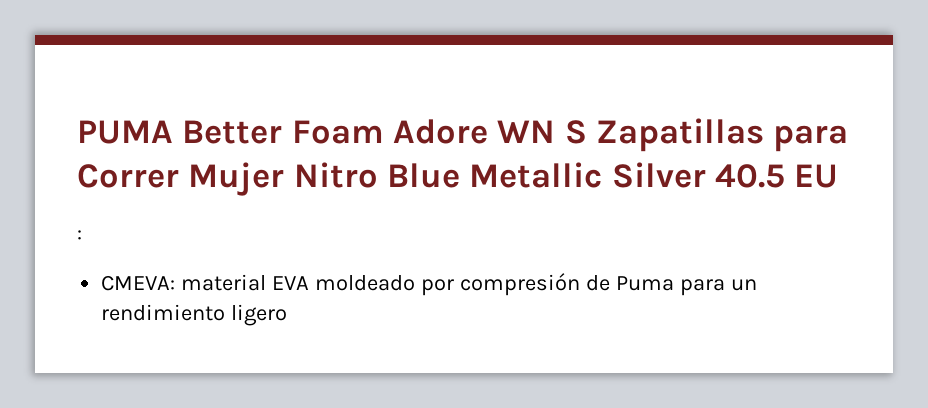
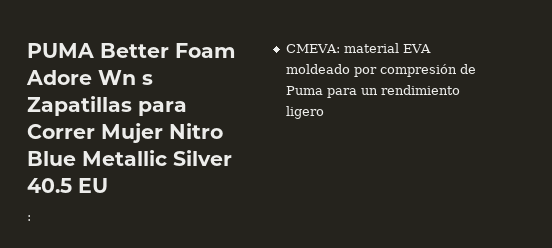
- PUMA Better Foam Adore WN S Zapatillas para Correr Mujer Nitro Blue Metallic Silver 40.5 EU
+ PUMA Better Foam Adore Wn s Zapatillas para Correr Mujer Nitro Blue Metallic Silver 40.5 EU

